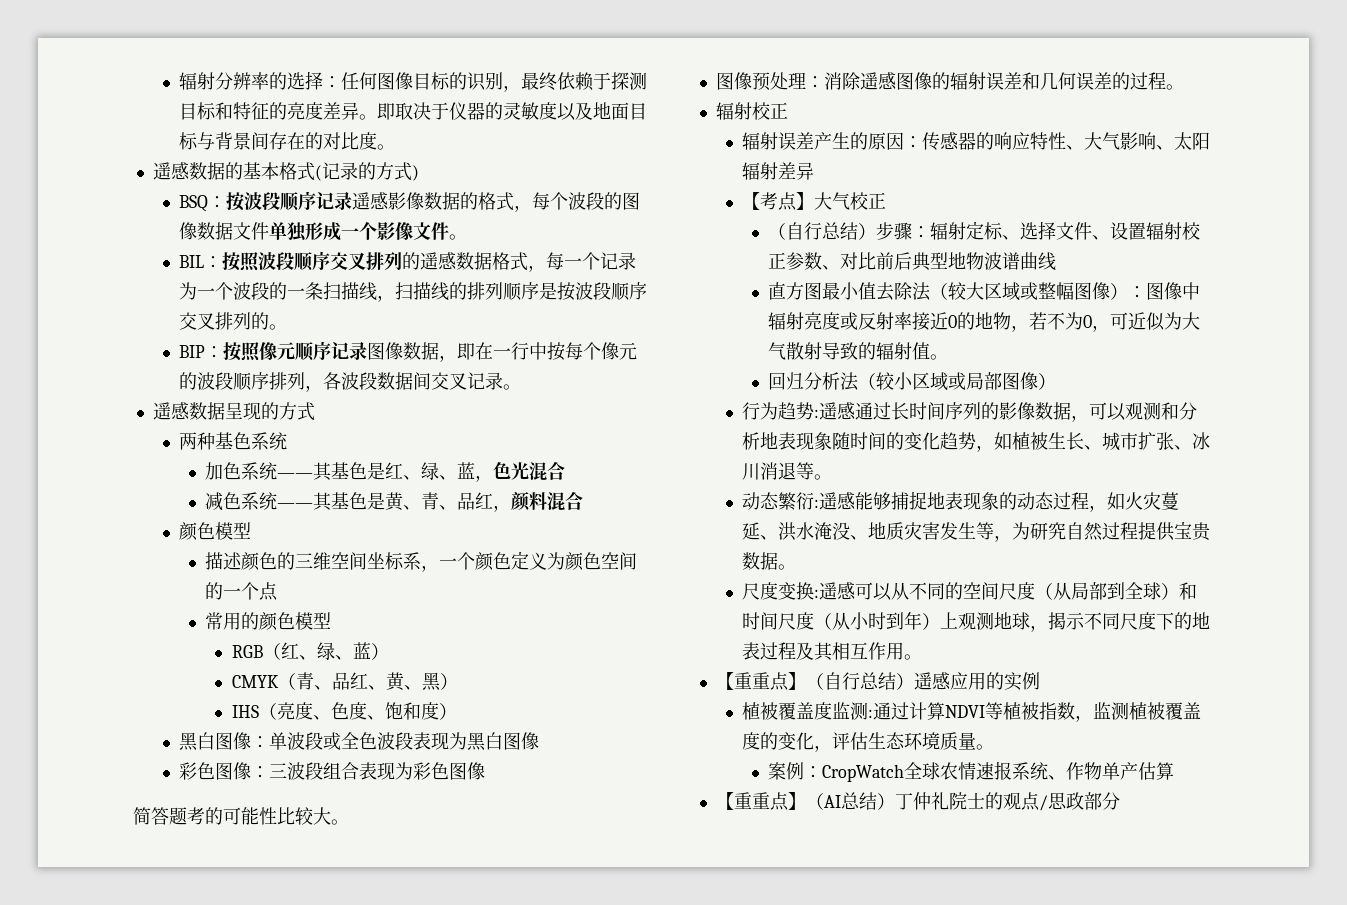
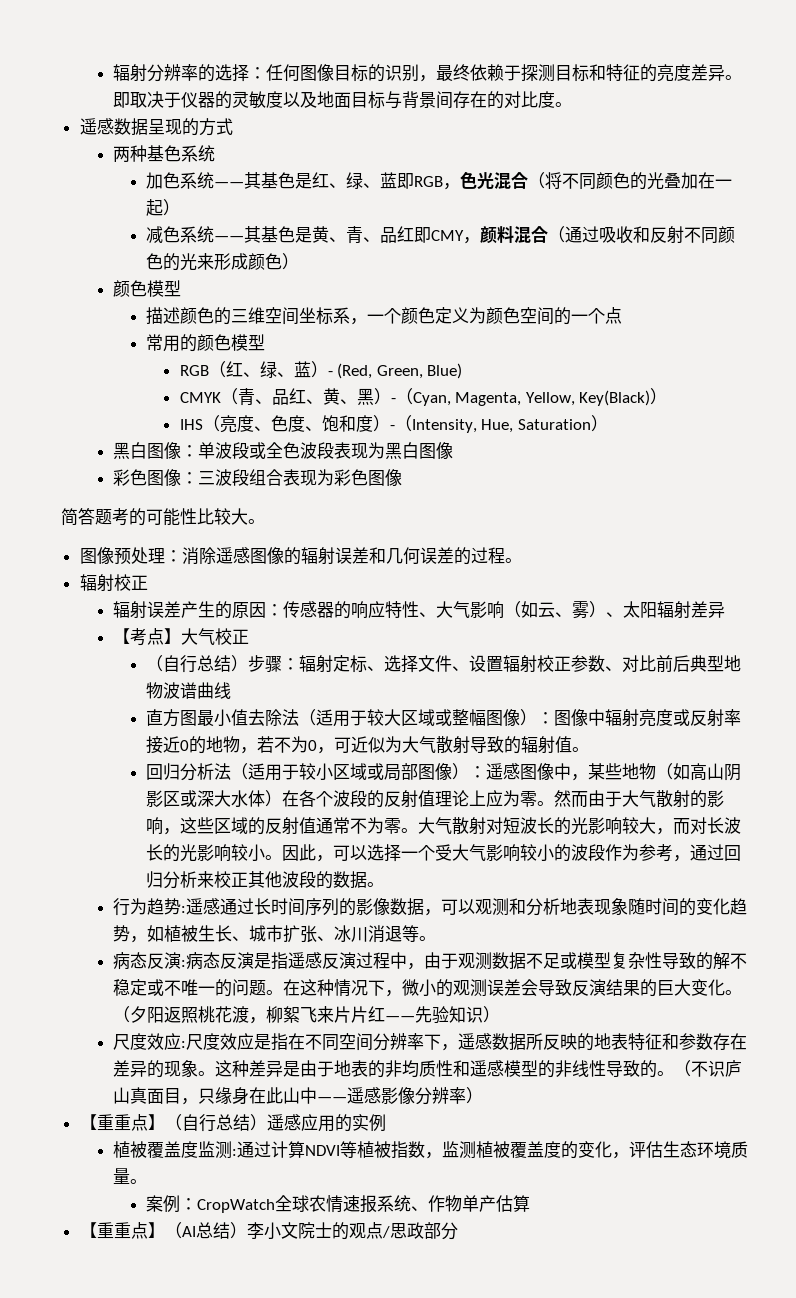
- 遥感数据的基本格式(记录的方式)
- BSQ：按波段顺序记录遥感影像数据的格式，每个波段的图像数据文件单独形成一个影像文件。
- BIL：按照波段顺序交叉排列的遥感数据格式，每一个记录为一个波段的一条扫描线，扫描线的排列顺序是按波段顺序交叉排列的。
- BIP：按照像元顺序记录图像数据，即在一行中按每个像元的波段顺序排列，各波段数据间交叉记录。
- 加色系统——其基色是红、绿、蓝，色光混合
+ 加色系统——其基色是红、绿、蓝即RGB，色光混合（将不同颜色的光叠加在一起）
- 减色系统——其基色是黄、青、品红，颜料混合
+ 减色系统——其基色是黄、青、品红即CMY，颜料混合（通过吸收和反射不同颜色的光来形成颜色）
- RGB（红、绿、蓝）
+ RGB（红、绿、蓝）- (Red, Green, Blue)
- CMYK（青、品红、黄、黑）
+ CMYK（青、品红、黄、黑）-（Cyan, Magenta, Yellow, Key(Black)）
- IHS（亮度、色度、饱和度）
+ IHS（亮度、色度、饱和度）-（Intensity, Hue, Saturation）
- 辐射误差产生的原因：传感器的响应特性、大气影响、太阳辐射差异
+ 辐射误差产生的原因：传感器的响应特性、大气影响（如云、雾）、太阳辐射差异
- 直方图最小值去除法（较大区域或整幅图像）：图像中辐射亮度或反射率接近0的地物，若不为0，可近似为大气散射导致的辐射值。
+ 直方图最小值去除法（适用于较大区域或整幅图像）：图像中辐射亮度或反射率接近0的地物，若不为0，可近似为大气散射导致的辐射值。
- 回归分析法（较小区域或局部图像）
+ 回归分析法（适用于较小区域或局部图像）：遥感图像中，某些地物（如高山阴影区或深大水体）在各个波段的反射值理论上应为零。然而由于大气散射的影响，这些区域的反射值通常不为零。大气散射对短波长的光影响较大，而对长波长的光影响较小。因此，可以选择一个受大气影响较小的波段作为参考，通过回归分析来校正其他波段的数据。
- 动态繁衍:遥感能够捕捉地表现象的动态过程，如火灾蔓延、洪水淹没、地质灾害发生等，为研究自然过程提供宝贵数据。
- 尺度变换:遥感可以从不同的空间尺度（从局部到全球）和时间尺度（从小时到年）上观测地球，揭示不同尺度下的地表过程及其相互作用。
+ 病态反演:病态反演是指遥感反演过程中，由于观测数据不足或模型复杂性导致的解不稳定或不唯一的问题。在这种情况下，微小的观测误差会导致反演结果的巨大变化。（夕阳返照桃花渡，柳絮飞来片片红——先验知识）
+ 尺度效应:尺度效应是指在不同空间分辨率下，遥感数据所反映的地表特征和参数存在差异的现象。这种差异是由于地表的非均质性和遥感模型的非线性导致的。（不识庐山真面目，只缘身在此山中——遥感影像分辨率）
- 【重重点】（AI总结）丁仲礼院士的观点/思政部分
+ 【重重点】（AI总结）李小文院士的观点/思政部分

